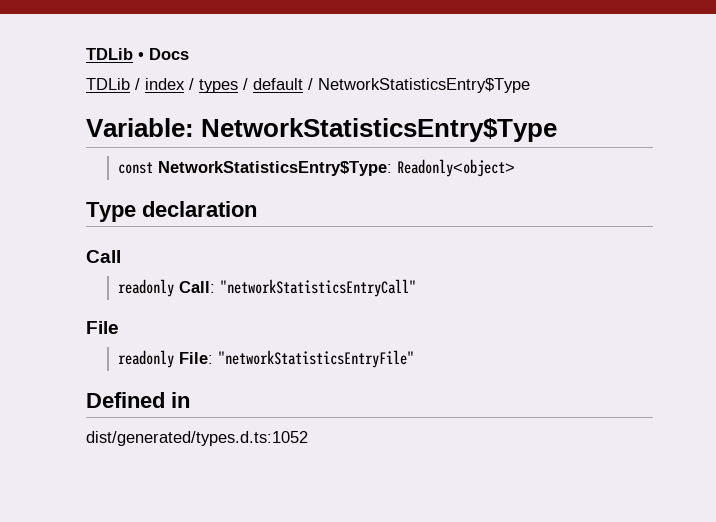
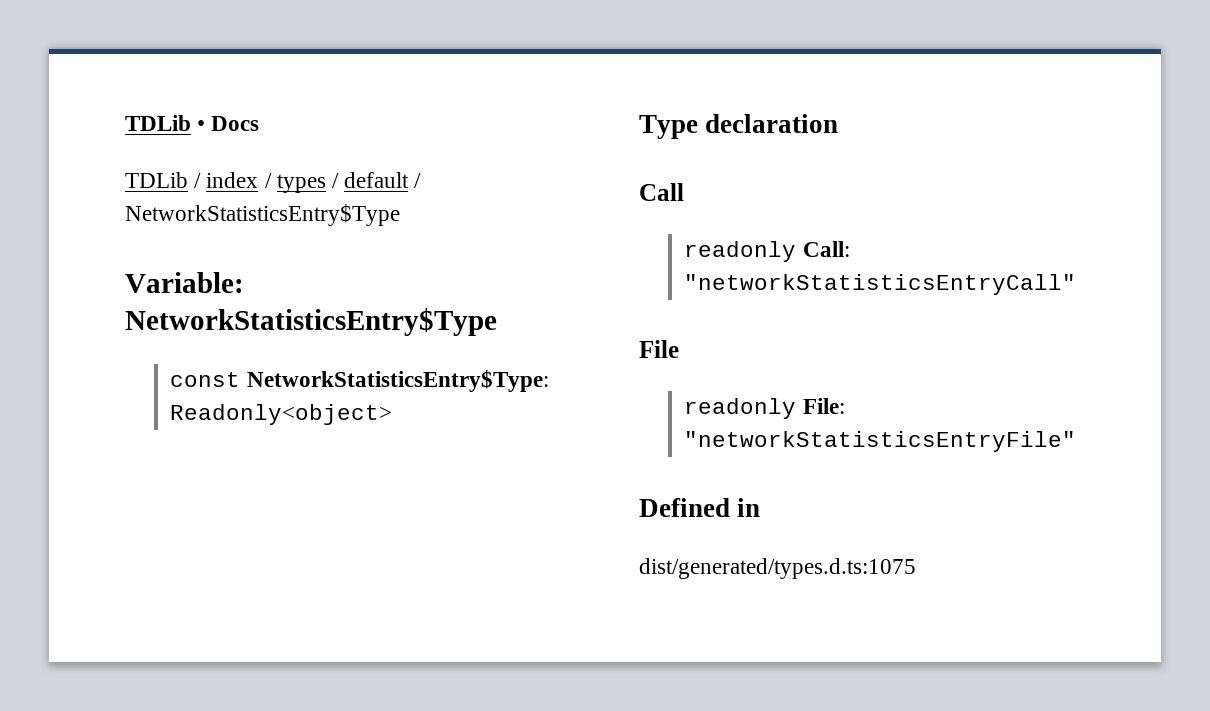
- dist/generated/types.d.ts:1052
+ dist/generated/types.d.ts:1075

